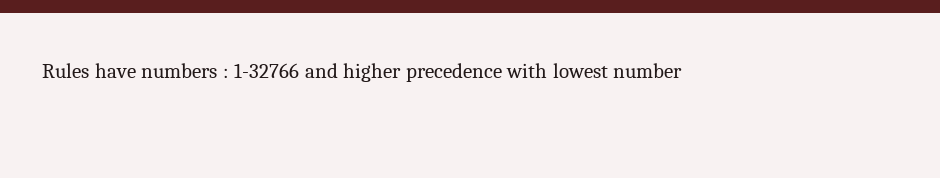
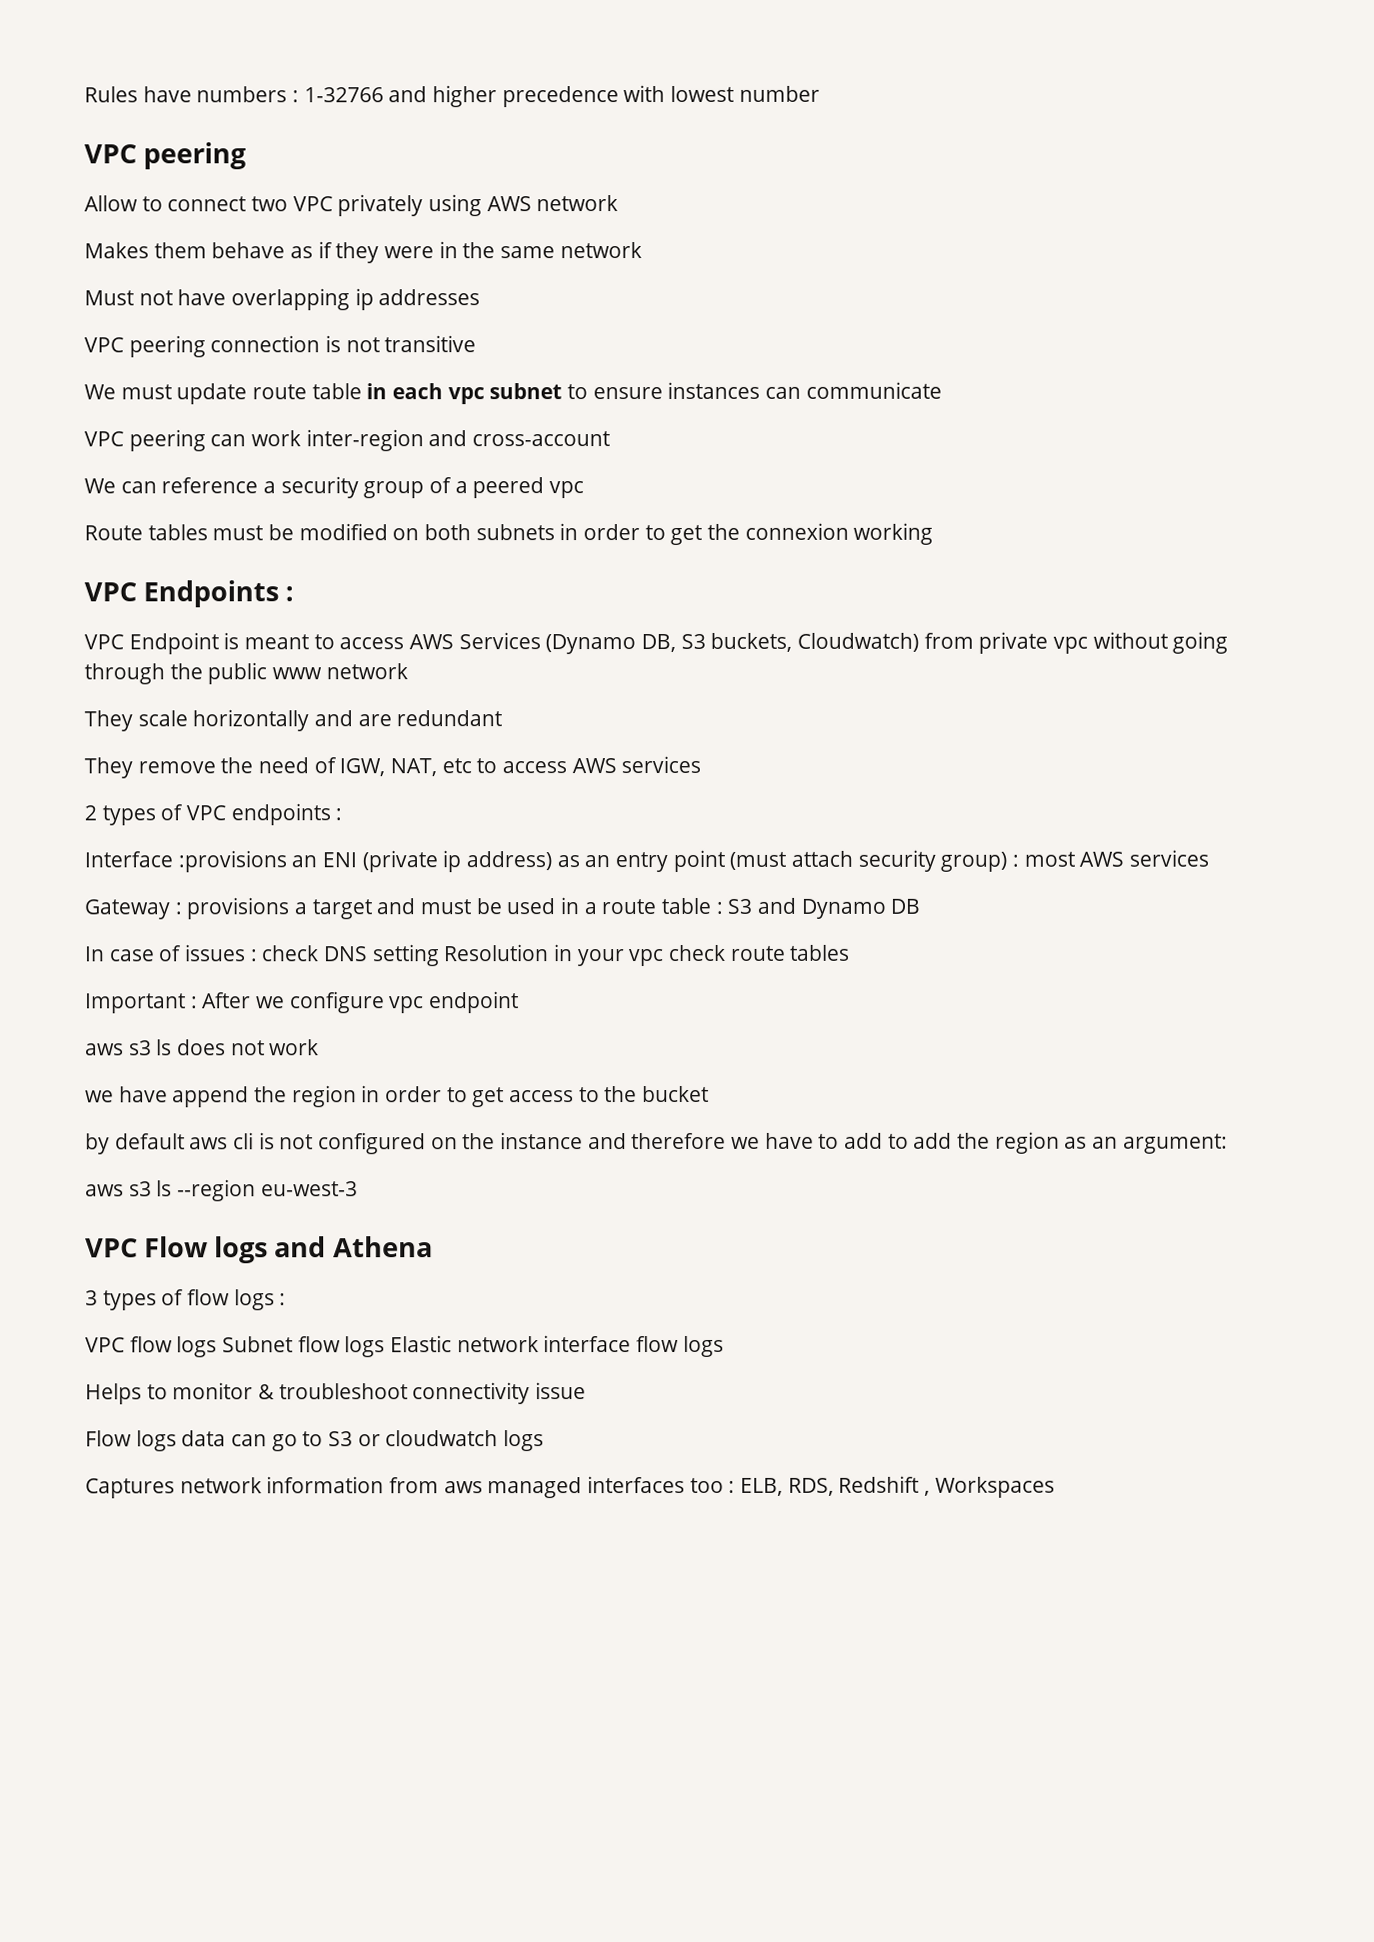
  Rules have numbers : 1-32766 and higher precedence with lowest number
+ VPC peering
+ Allow to connect two VPC privately using AWS network
+ Makes them behave as if they were in the same network
+ Must not have overlapping ip addresses
+ VPC peering connection is not transitive
+ We must update route table in each vpc subnet to ensure instances can communicate
+ VPC peering can work inter-region and cross-account
+ We can reference a security group of a peered vpc
+ Route tables must be modified on both subnets in order to get the connexion working
+ VPC Endpoints :
+ VPC Endpoint is meant to access AWS Services (Dynamo DB, S3 buckets, Cloudwatch) from private vpc without going through the public www network
+ They scale horizontally and are redundant
+ They remove the need of IGW, NAT, etc to access AWS services
+ 2 types of VPC endpoints :
+ Interface :provisions an ENI (private ip address) as an entry point (must attach security group) : most AWS services
+ Gateway : provisions a target and must be used in a route table : S3 and Dynamo DB
+ In case of issues : check DNS setting Resolution in your vpc check route tables
+ Important : After we configure vpc endpoint
+ aws s3 ls does not work
+ we have append the region in order to get access to the bucket
+ by default aws cli is not configured on the instance and therefore we have to add to add the region as an argument:
+ aws s3 ls --region eu-west-3
+ VPC Flow logs and Athena
+ 3 types of flow logs :
+ VPC flow logs Subnet flow logs Elastic network interface flow logs
+ Helps to monitor & troubleshoot connectivity issue
+ Flow logs data can go to S3 or cloudwatch logs
+ Captures network information from aws managed interfaces too : ELB, RDS, Redshift , Workspaces

